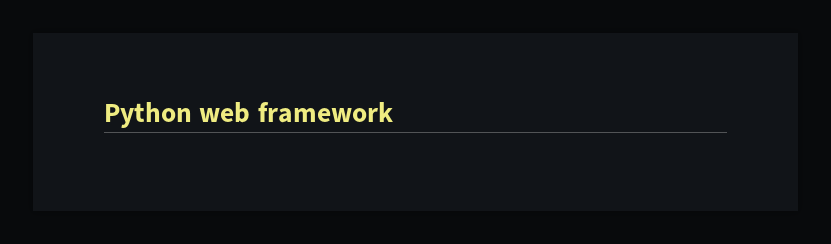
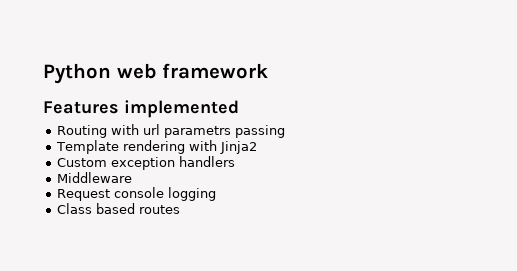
+ Features implemented
+ Routing with url parametrs passing
+ Template rendering with Jinja2
+ Custom exception handlers
+ Middleware
+ Request console logging
+ Class based routes

